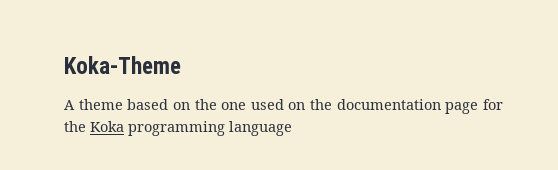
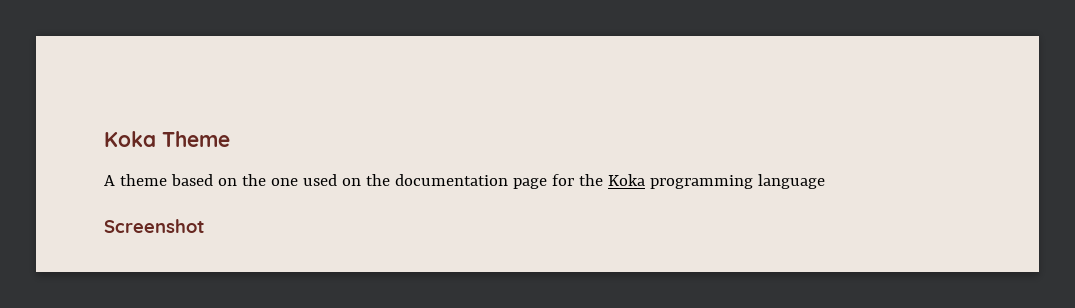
- Koka-Theme
+ Koka Theme
+ Screenshot

